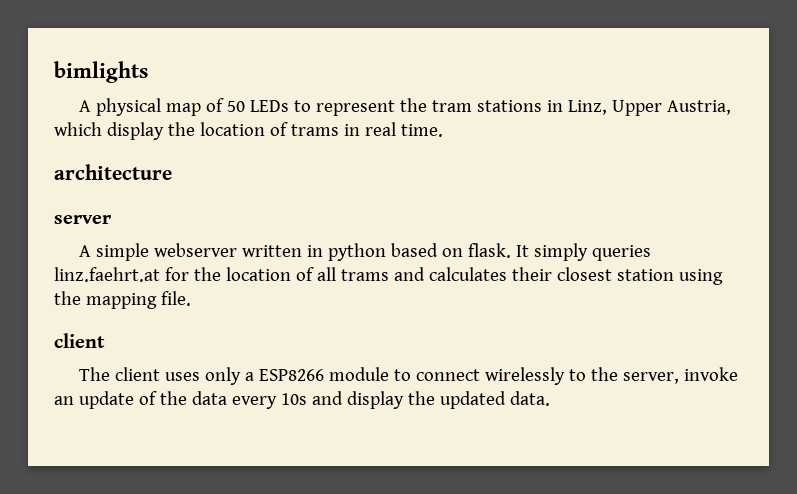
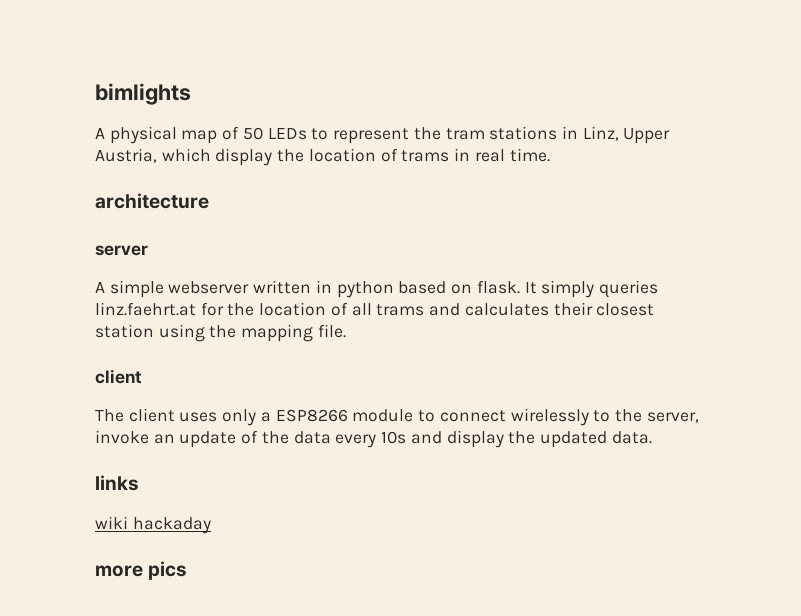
+ links
+ wiki hackaday
+ more pics

